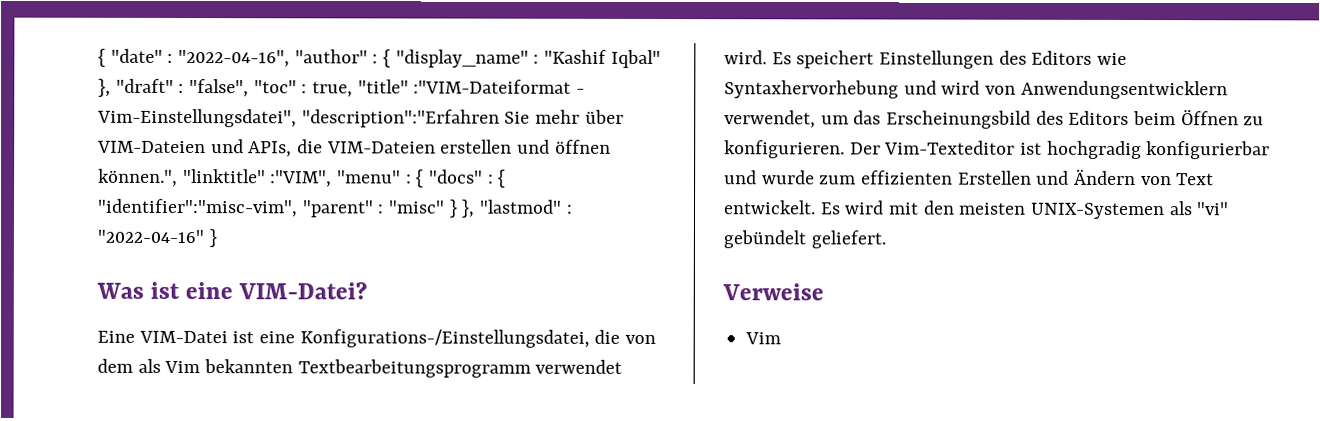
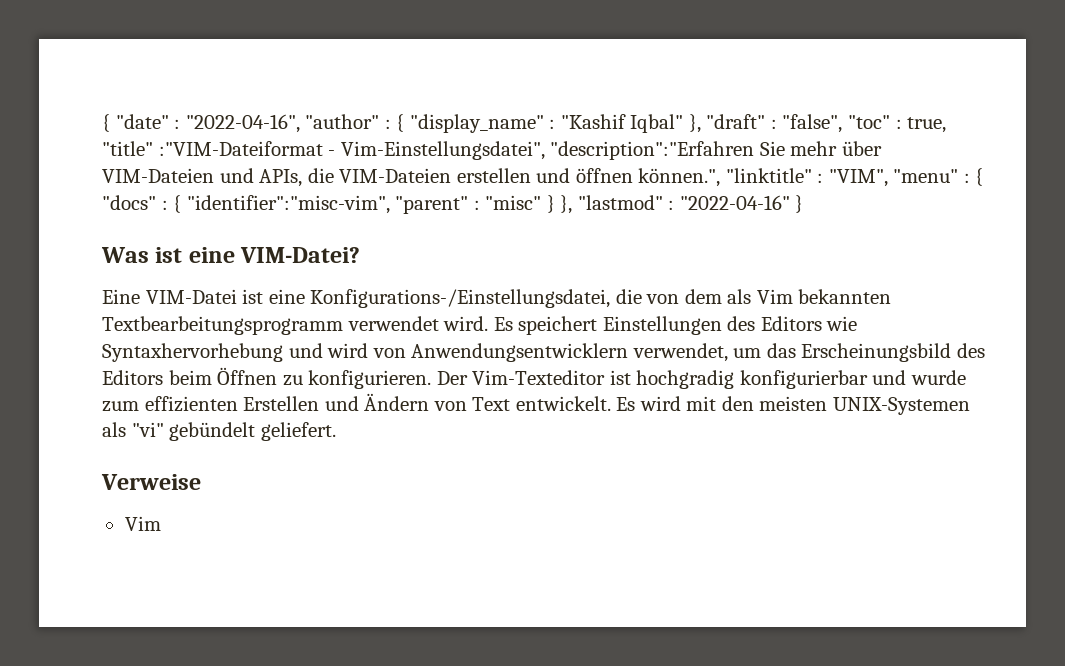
- { "date" : "2022-04-16", "author" : { "display_name" : "Kashif Iqbal" }, "draft" : "false", "toc" : true, "title" :"VIM-Dateiformat - Vim-Einstellungsdatei", "description":"Erfahren Sie mehr über VIM-Dateien und APIs, die VIM-Dateien erstellen und öffnen können.", "linktitle" :"VIM", "menu" : { "docs" : { "identifier":"misc-vim", "parent" : "misc" } }, "lastmod" : "2022-04-16" }
+ { "date" : "2022-04-16", "author" : { "display_name" : "Kashif Iqbal" }, "draft" : "false", "toc" : true, "title" :"VIM-Dateiformat - Vim-Einstellungsdatei", "description":"Erfahren Sie mehr über VIM-Dateien und APIs, die VIM-Dateien erstellen und öffnen können.", "linktitle" : "VIM", "menu" : { "docs" : { "identifier":"misc-vim", "parent" : "misc" } }, "lastmod" : "2022-04-16" }

